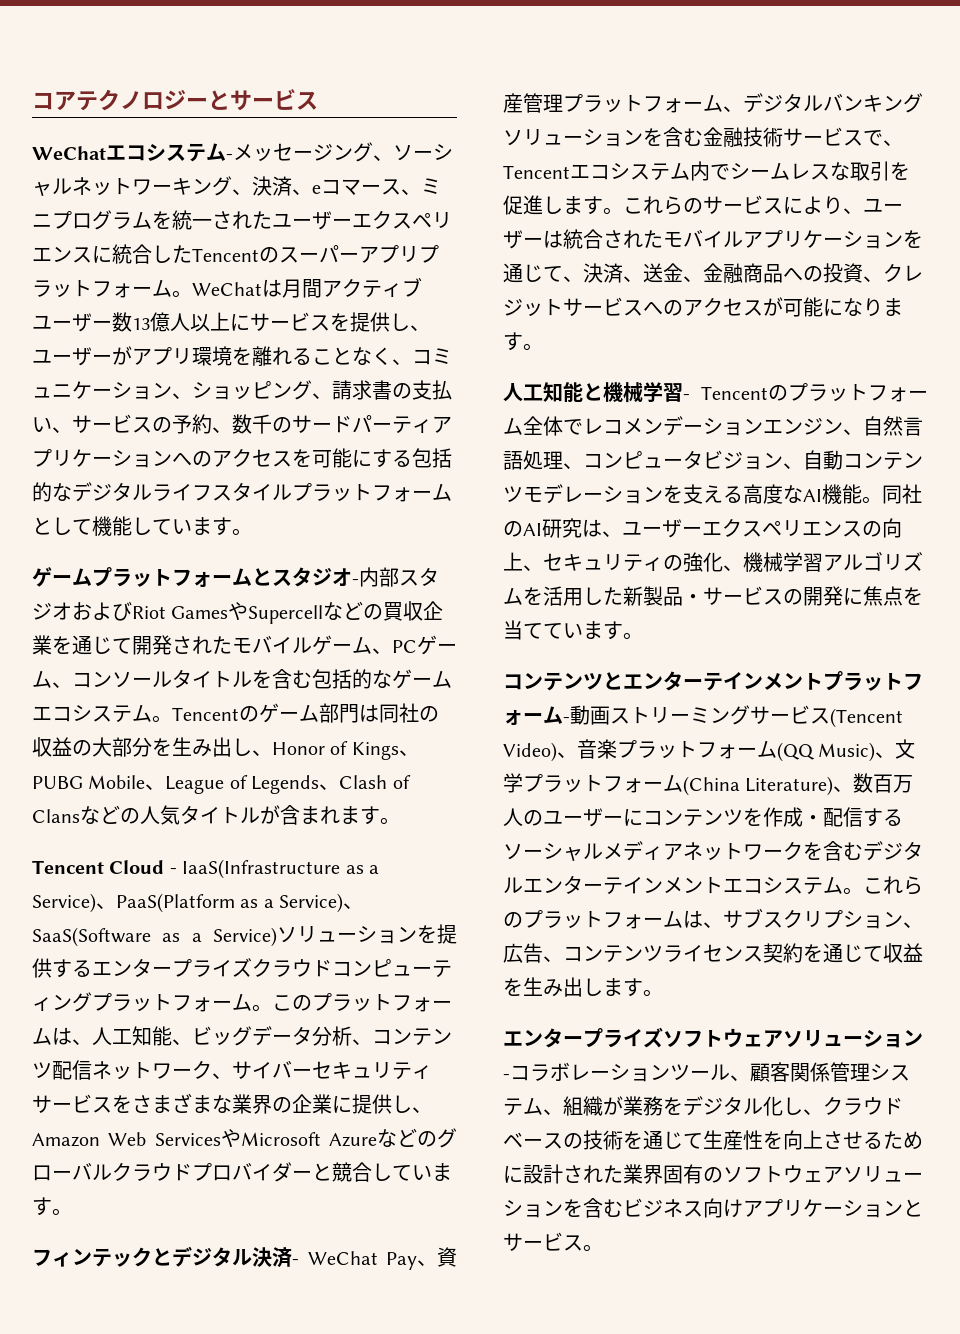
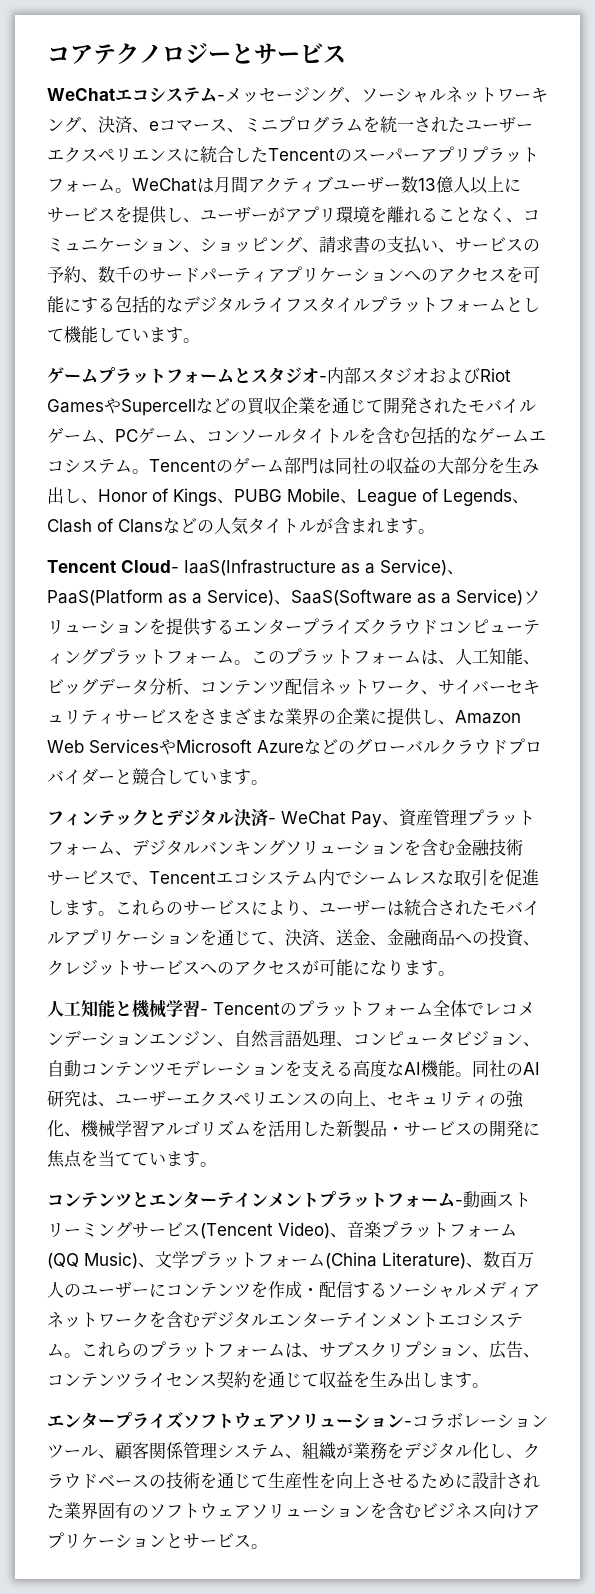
- Tencent Cloud - IaaS(Infrastructure as a Service)、PaaS(Platform as a Service)、SaaS(Software as a Service)ソリューションを提供するエンタープライズクラウドコンピューティングプラットフォーム。
+ Tencent Cloud- IaaS(Infrastructure as a Service)、PaaS(Platform as a Service)、SaaS(Software as a Service)ソリューションを提供するエンタープライズクラウドコンピューティングプラットフォーム。

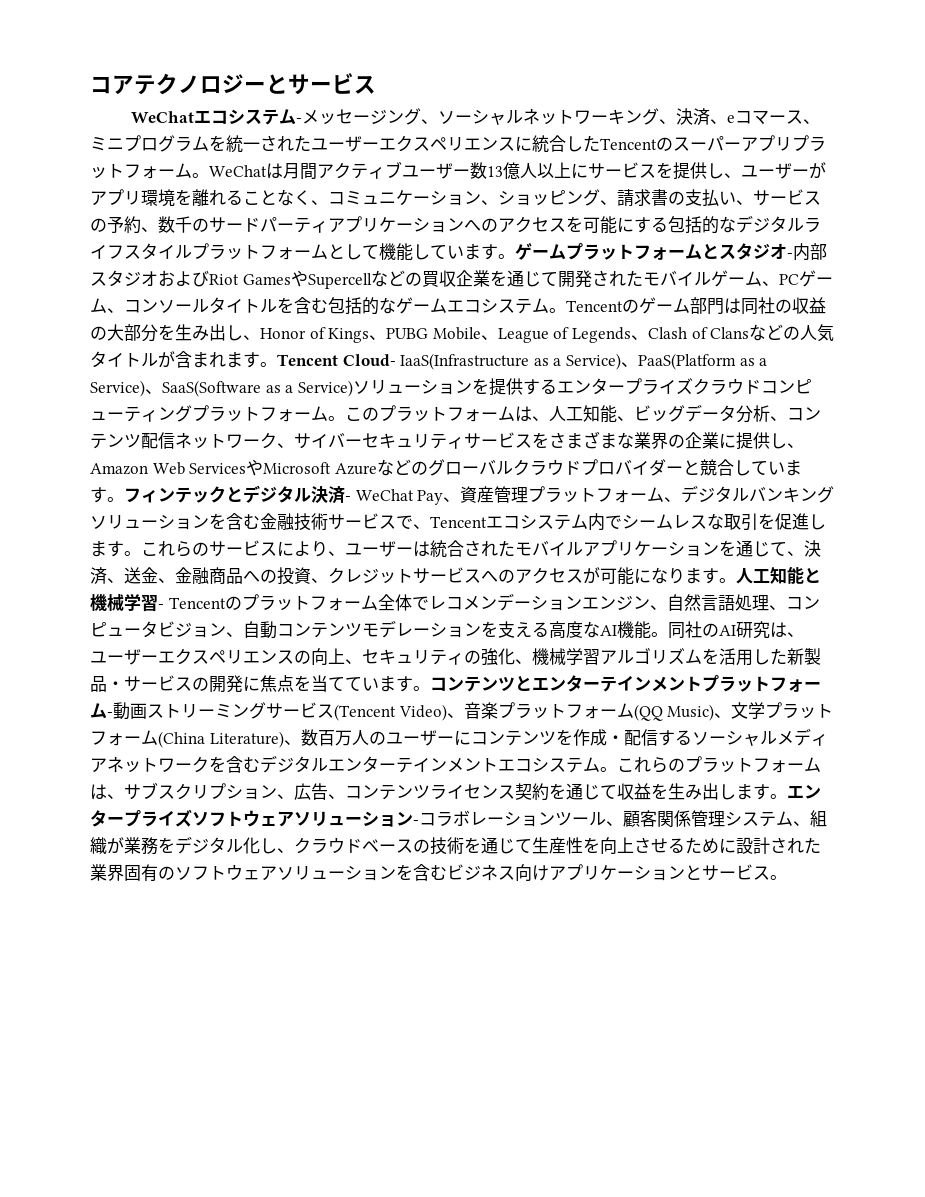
- WeChatは月間アクティブユーザー数13億人以上にサービスを提供し、ユーザーがアプリ環境を離れることなく、コミュニケーション、ショッピング、請求書の支払い、サービスの予約、数千のサードパーティアプリケーションへのアクセスを可能にする包括的なデジタルライフスタイルプラットフォームとして機能しています。
- ゲームプラットフォームとスタジオ-内部スタジオおよびRiot GamesやSupercellなどの買収企業を通じて開発されたモバイルゲーム、PCゲーム、コンソールタイトルを含む包括的なゲームエコシステム。
+ WeChatは月間アクティブユーザー数13億人以上にサービスを提供し、ユーザーがアプリ環境を離れることなく、コミュニケーション、ショッピング、請求書の支払い、サービスの予約、数千のサードパーティアプリケーションへのアクセスを可能にする包括的なデジタルライフスタイルプラットフォームとして機能しています。ゲームプラットフォームとスタジオ-内部スタジオおよびRiot GamesやSupercellなどの買収企業を通じて開発されたモバイルゲーム、PCゲーム、コンソールタイトルを含む包括的なゲームエコシステム。
- Tencentのゲーム部門は同社の収益の大部分を生み出し、Honor of Kings、PUBG Mobile、League of Legends、Clash of Clansなどの人気タイトルが含まれます。
- Tencent Cloud- IaaS(Infrastructure as a Service)、PaaS(Platform as a Service)、SaaS(Software as a Service)ソリューションを提供するエンタープライズクラウドコンピューティングプラットフォーム。
+ Tencentのゲーム部門は同社の収益の大部分を生み出し、Honor of Kings、PUBG Mobile、League of Legends、Clash of Clansなどの人気タイトルが含まれます。Tencent Cloud- IaaS(Infrastructure as a Service)、PaaS(Platform as a Service)、SaaS(Software as a Service)ソリューションを提供するエンタープライズクラウドコンピューティングプラットフォーム。
- このプラットフォームは、人工知能、ビッグデータ分析、コンテンツ配信ネットワーク、サイバーセキュリティサービスをさまざまな業界の企業に提供し、Amazon Web ServicesやMicrosoft Azureなどのグローバルクラウドプロバイダーと競合しています。
- フィンテックとデジタル決済- WeChat Pay、資産管理プラットフォーム、デジタルバンキングソリューションを含む金融技術サービスで、Tencentエコシステム内でシームレスな取引を促進します。
+ このプラットフォームは、人工知能、ビッグデータ分析、コンテンツ配信ネットワーク、サイバーセキュリティサービスをさまざまな業界の企業に提供し、Amazon Web ServicesやMicrosoft Azureなどのグローバルクラウドプロバイダーと競合しています。フィンテックとデジタル決済- WeChat Pay、資産管理プラットフォーム、デジタルバンキングソリューションを含む金融技術サービスで、Tencentエコシステム内でシームレスな取引を促進します。
- これらのサービスにより、ユーザーは統合されたモバイルアプリケーションを通じて、決済、送金、金融商品への投資、クレジットサービスへのアクセスが可能になります。
- 人工知能と機械学習- Tencentのプラットフォーム全体でレコメンデーションエンジン、自然言語処理、コンピュータビジョン、自動コンテンツモデレーションを支える高度なAI機能。
+ これらのサービスにより、ユーザーは統合されたモバイルアプリケーションを通じて、決済、送金、金融商品への投資、クレジットサービスへのアクセスが可能になります。人工知能と機械学習- Tencentのプラットフォーム全体でレコメンデーションエンジン、自然言語処理、コンピュータビジョン、自動コンテンツモデレーションを支える高度なAI機能。
- 同社のAI研究は、ユーザーエクスペリエンスの向上、セキュリティの強化、機械学習アルゴリズムを活用した新製品・サービスの開発に焦点を当てています。
- コンテンツとエンターテインメントプラットフォーム-動画ストリーミングサービス(Tencent Video)、音楽プラットフォーム(QQ Music)、文学プラットフォーム(China Literature)、数百万人のユーザーにコンテンツを作成・配信するソーシャルメディアネットワークを含むデジタルエンターテインメントエコシステム。
+ 同社のAI研究は、ユーザーエクスペリエンスの向上、セキュリティの強化、機械学習アルゴリズムを活用した新製品・サービスの開発に焦点を当てています。コンテンツとエンターテインメントプラットフォーム-動画ストリーミングサービス(Tencent Video)、音楽プラットフォーム(QQ Music)、文学プラットフォーム(China Literature)、数百万人のユーザーにコンテンツを作成・配信するソーシャルメディアネットワークを含むデジタルエンターテインメントエコシステム。
- これらのプラットフォームは、サブスクリプション、広告、コンテンツライセンス契約を通じて収益を生み出します。
- エンタープライズソフトウェアソリューション-コラボレーションツール、顧客関係管理システム、組織が業務をデジタル化し、クラウドベースの技術を通じて生産性を向上させるために設計された業界固有のソフトウェアソリューションを含むビジネス向けアプリケーションとサービス。
+ これらのプラットフォームは、サブスクリプション、広告、コンテンツライセンス契約を通じて収益を生み出します。エンタープライズソフトウェアソリューション-コラボレーションツール、顧客関係管理システム、組織が業務をデジタル化し、クラウドベースの技術を通じて生産性を向上させるために設計された業界固有のソフトウェアソリューションを含むビジネス向けアプリケーションとサービス。

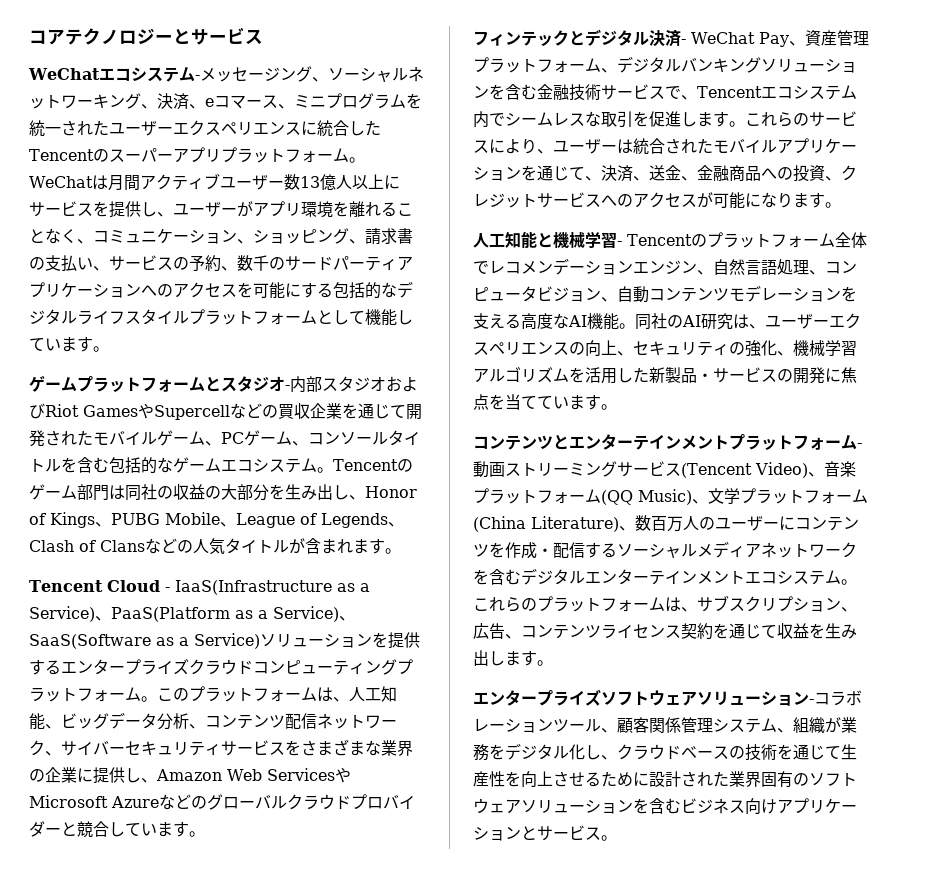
- WeChatは月間アクティブユーザー数13億人以上にサービスを提供し、ユーザーがアプリ環境を離れることなく、コミュニケーション、ショッピング、請求書の支払い、サービスの予約、数千のサードパーティアプリケーションへのアクセスを可能にする包括的なデジタルライフスタイルプラットフォームとして機能しています。ゲームプラットフォームとスタジオ-内部スタジオおよびRiot GamesやSupercellなどの買収企業を通じて開発されたモバイルゲーム、PCゲーム、コンソールタイトルを含む包括的なゲームエコシステム。
+ WeChatは月間アクティブユーザー数13億人以上にサービスを提供し、ユーザーがアプリ環境を離れることなく、コミュニケーション、ショッピング、請求書の支払い、サービスの予約、数千のサードパーティアプリケーションへのアクセスを可能にする包括的なデジタルライフスタイルプラットフォームとして機能しています。
+ ゲームプラットフォームとスタジオ-内部スタジオおよびRiot GamesやSupercellなどの買収企業を通じて開発されたモバイルゲーム、PCゲーム、コンソールタイトルを含む包括的なゲームエコシステム。
- Tencentのゲーム部門は同社の収益の大部分を生み出し、Honor of Kings、PUBG Mobile、League of Legends、Clash of Clansなどの人気タイトルが含まれます。Tencent Cloud- IaaS(Infrastructure as a Service)、PaaS(Platform as a Service)、SaaS(Software as a Service)ソリューションを提供するエンタープライズクラウドコンピューティングプラットフォーム。
+ Tencentのゲーム部門は同社の収益の大部分を生み出し、Honor of Kings、PUBG Mobile、League of Legends、Clash of Clansなどの人気タイトルが含まれます。
+ Tencent Cloud - IaaS(Infrastructure as a Service)、PaaS(Platform as a Service)、SaaS(Software as a Service)ソリューションを提供するエンタープライズクラウドコンピューティングプラットフォーム。
- このプラットフォームは、人工知能、ビッグデータ分析、コンテンツ配信ネットワーク、サイバーセキュリティサービスをさまざまな業界の企業に提供し、Amazon Web ServicesやMicrosoft Azureなどのグローバルクラウドプロバイダーと競合しています。フィンテックとデジタル決済- WeChat Pay、資産管理プラットフォーム、デジタルバンキングソリューションを含む金融技術サービスで、Tencentエコシステム内でシームレスな取引を促進します。
+ このプラットフォームは、人工知能、ビッグデータ分析、コンテンツ配信ネットワーク、サイバーセキュリティサービスをさまざまな業界の企業に提供し、Amazon Web ServicesやMicrosoft Azureなどのグローバルクラウドプロバイダーと競合しています。
+ フィンテックとデジタル決済- WeChat Pay、資産管理プラットフォーム、デジタルバンキングソリューションを含む金融技術サービスで、Tencentエコシステム内でシームレスな取引を促進します。
- これらのサービスにより、ユーザーは統合されたモバイルアプリケーションを通じて、決済、送金、金融商品への投資、クレジットサービスへのアクセスが可能になります。人工知能と機械学習- Tencentのプラットフォーム全体でレコメンデーションエンジン、自然言語処理、コンピュータビジョン、自動コンテンツモデレーションを支える高度なAI機能。
+ これらのサービスにより、ユーザーは統合されたモバイルアプリケーションを通じて、決済、送金、金融商品への投資、クレジットサービスへのアクセスが可能になります。
+ 人工知能と機械学習- Tencentのプラットフォーム全体でレコメンデーションエンジン、自然言語処理、コンピュータビジョン、自動コンテンツモデレーションを支える高度なAI機能。
- 同社のAI研究は、ユーザーエクスペリエンスの向上、セキュリティの強化、機械学習アルゴリズムを活用した新製品・サービスの開発に焦点を当てています。コンテンツとエンターテインメントプラットフォーム-動画ストリーミングサービス(Tencent Video)、音楽プラットフォーム(QQ Music)、文学プラットフォーム(China Literature)、数百万人のユーザーにコンテンツを作成・配信するソーシャルメディアネットワークを含むデジタルエンターテインメントエコシステム。
+ 同社のAI研究は、ユーザーエクスペリエンスの向上、セキュリティの強化、機械学習アルゴリズムを活用した新製品・サービスの開発に焦点を当てています。
+ コンテンツとエンターテインメントプラットフォーム-動画ストリーミングサービス(Tencent Video)、音楽プラットフォーム(QQ Music)、文学プラットフォーム(China Literature)、数百万人のユーザーにコンテンツを作成・配信するソーシャルメディアネットワークを含むデジタルエンターテインメントエコシステム。
- これらのプラットフォームは、サブスクリプション、広告、コンテンツライセンス契約を通じて収益を生み出します。エンタープライズソフトウェアソリューション-コラボレーションツール、顧客関係管理システム、組織が業務をデジタル化し、クラウドベースの技術を通じて生産性を向上させるために設計された業界固有のソフトウェアソリューションを含むビジネス向けアプリケーションとサービス。
+ これらのプラットフォームは、サブスクリプション、広告、コンテンツライセンス契約を通じて収益を生み出します。
+ エンタープライズソフトウェアソリューション-コラボレーションツール、顧客関係管理システム、組織が業務をデジタル化し、クラウドベースの技術を通じて生産性を向上させるために設計された業界固有のソフトウェアソリューションを含むビジネス向けアプリケーションとサービス。

